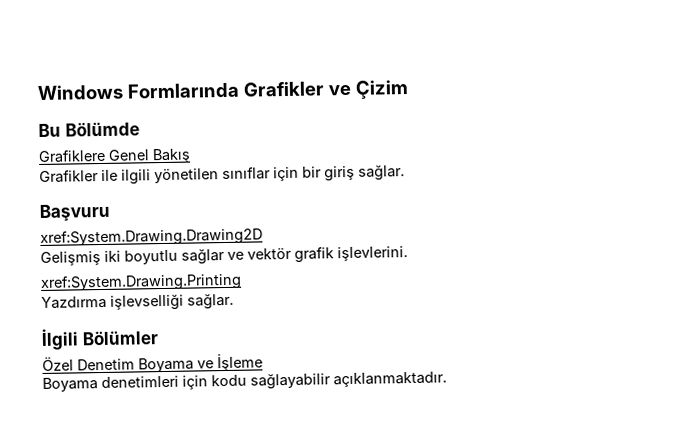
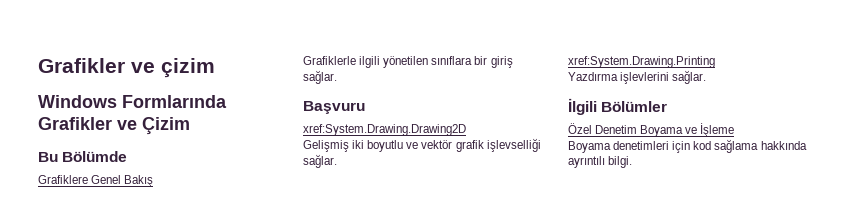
+ Grafikler ve çizim
- Grafikler ile ilgili yönetilen sınıflar için bir giriş sağlar.
+ Grafiklerle ilgili yönetilen sınıflara bir giriş sağlar.
- Gelişmiş iki boyutlu sağlar ve vektör grafik işlevlerini.
+ Gelişmiş iki boyutlu ve vektör grafik işlevselliği sağlar.
- Yazdırma işlevselliği sağlar.
+ Yazdırma işlevlerini sağlar.
- Boyama denetimleri için kodu sağlayabilir açıklanmaktadır.
+ Boyama denetimleri için kod sağlama hakkında ayrıntılı bilgi.

